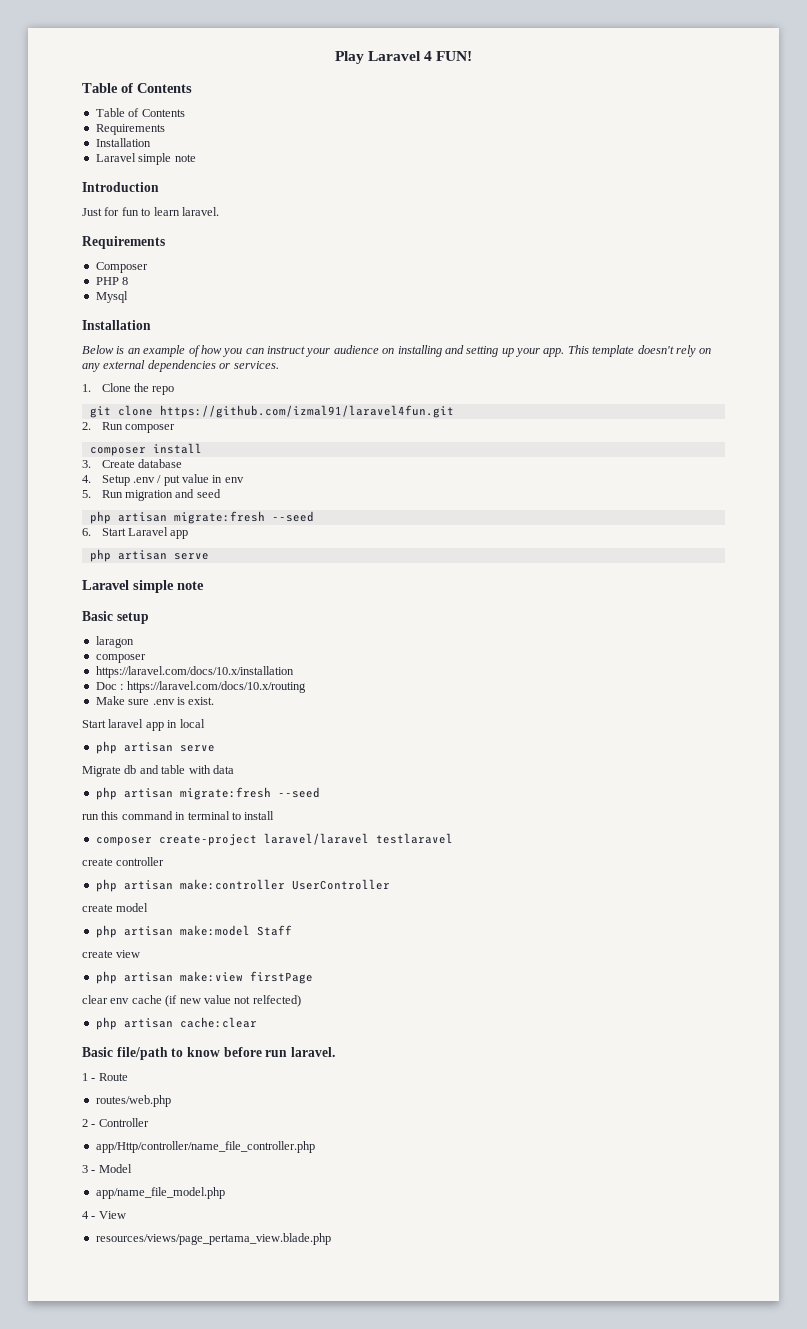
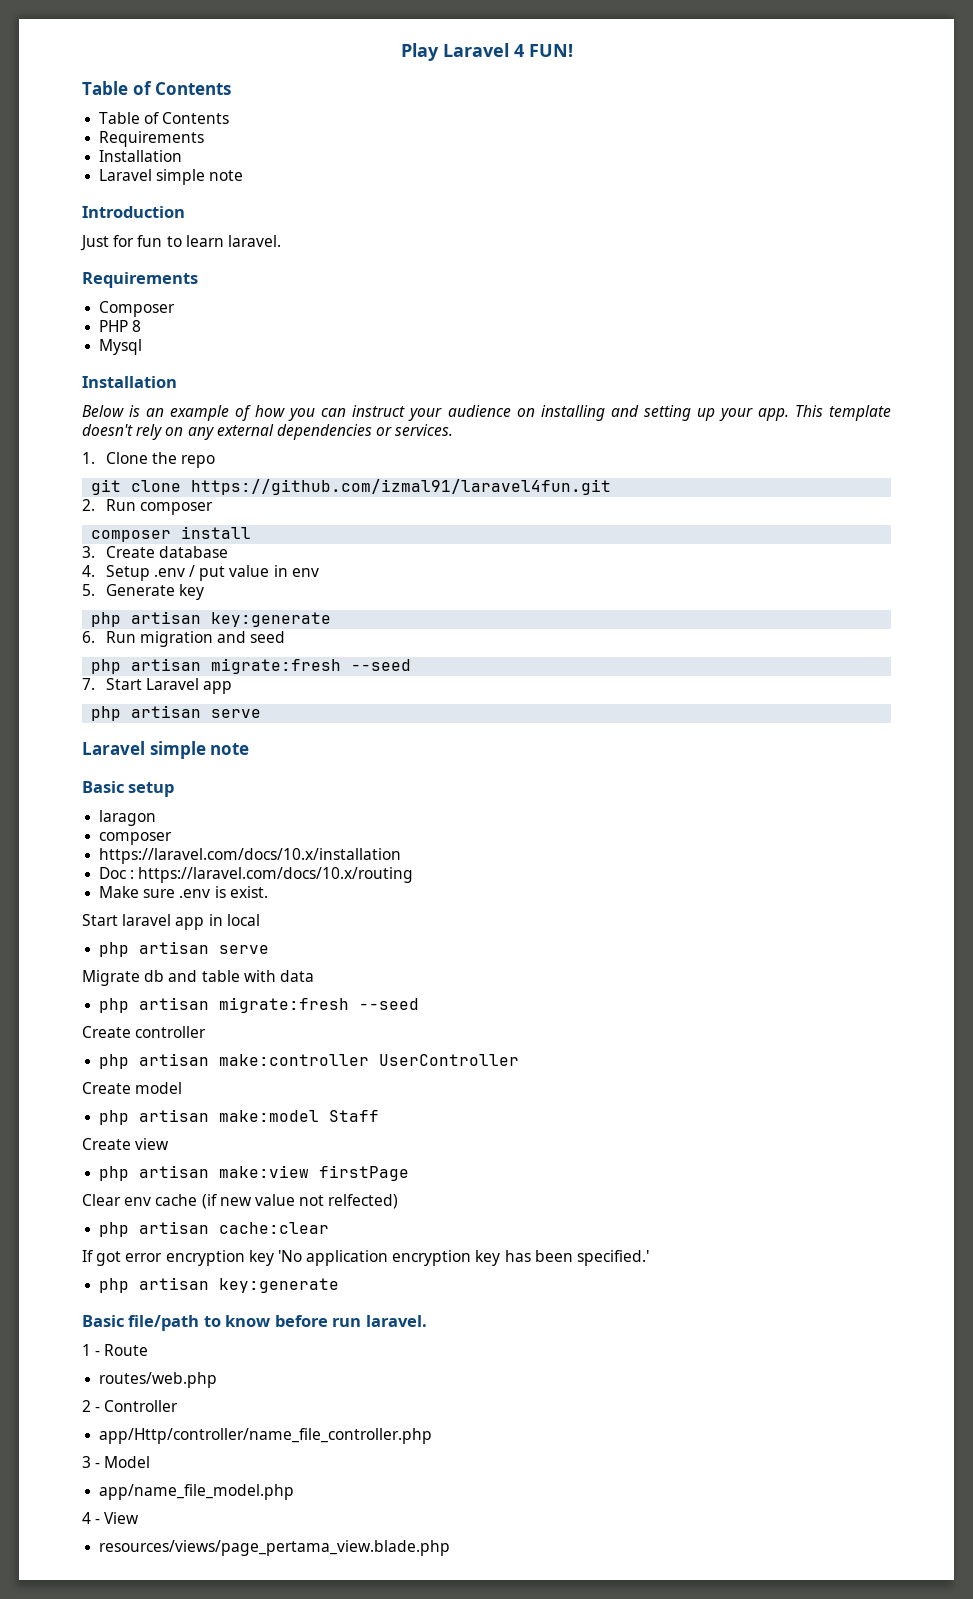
- 5. Run migration and seed
+ 5. Generate key
+ php artisan key:generate
+ 6. Run migration and seed
- 6. Start Laravel app
+ 7. Start Laravel app
- run this command in terminal to install
- composer create-project laravel/laravel testlaravel
- create controller
+ Create controller
- create model
+ Create model
- create view
+ Create view
- clear env cache (if new value not relfected)
+ Clear env cache (if new value not relfected)
+ If got error encryption key 'No application encryption key has been specified.'
+ php artisan key:generate

